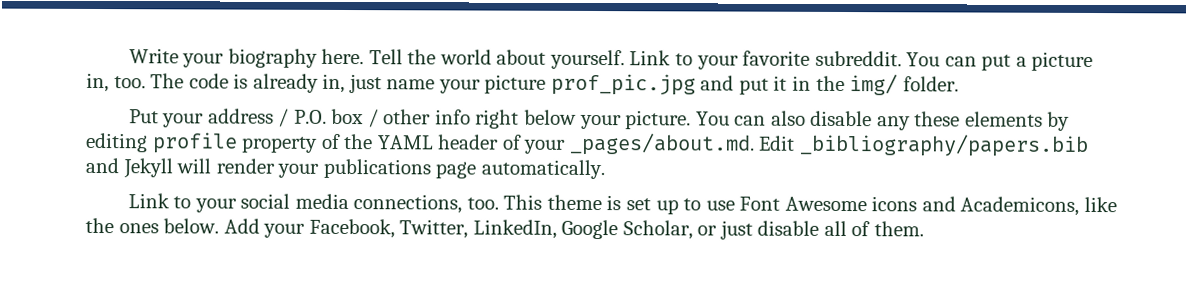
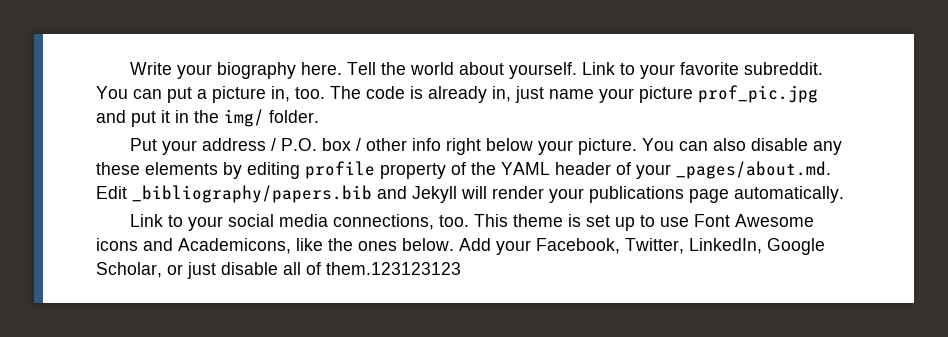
- Add your Facebook, Twitter, LinkedIn, Google Scholar, or just disable all of them.
+ Add your Facebook, Twitter, LinkedIn, Google Scholar, or just disable all of them.123123123

